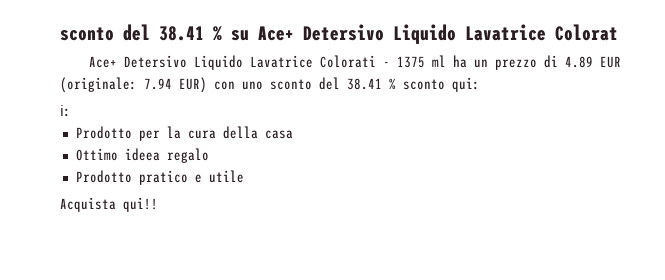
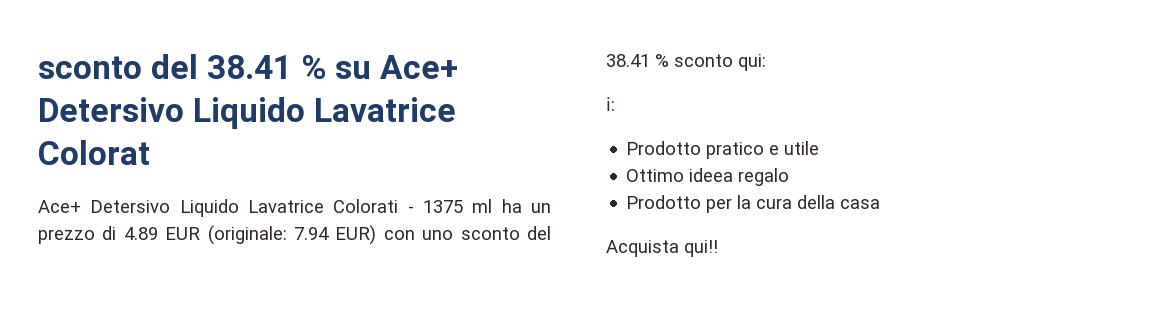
+ Prodotto pratico e utile
+ Ottimo ideea regalo
- Ottimo ideea regalo
- Prodotto pratico e utile

